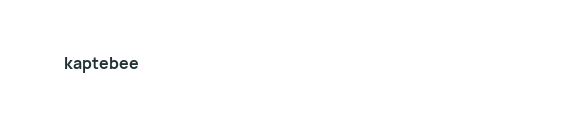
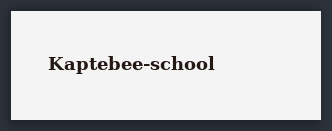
- kaptebee
+ Kaptebee-school

